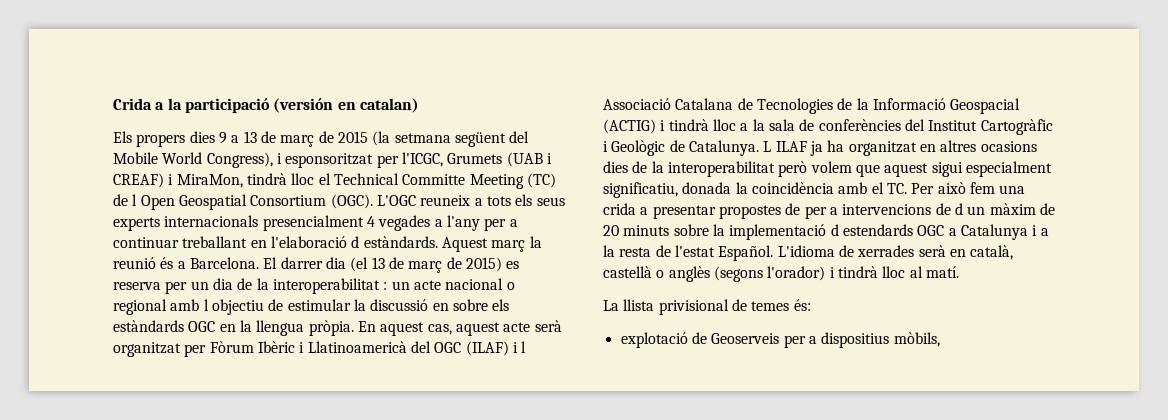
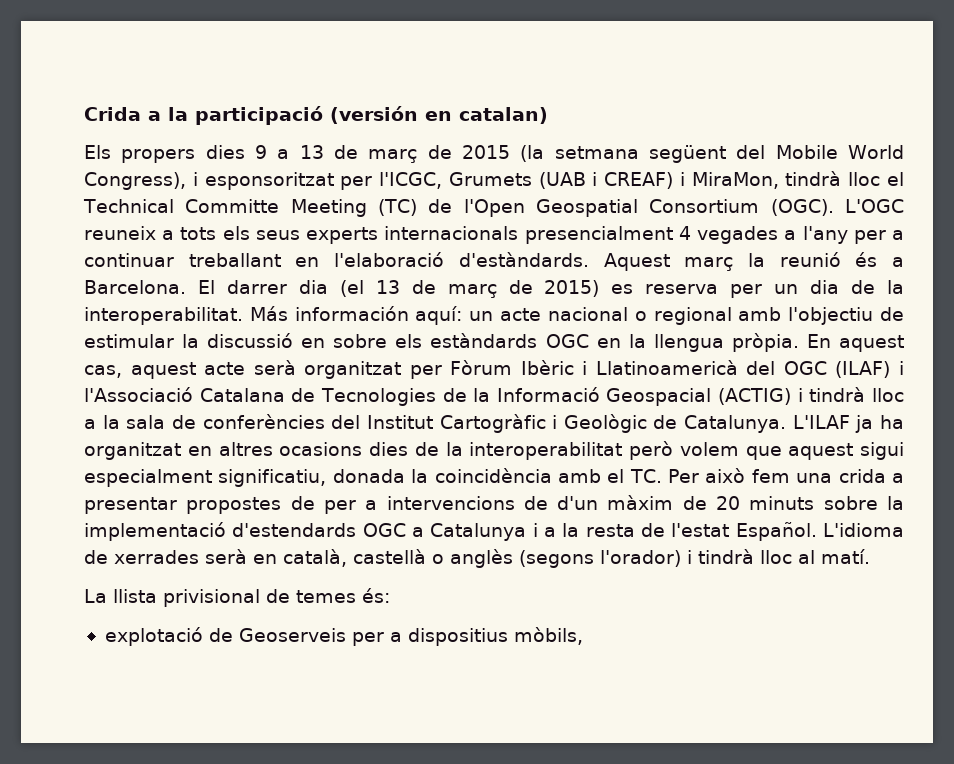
- Els propers dies 9 a 13 de març de 2015 (la setmana següent del Mobile World Congress), i esponsoritzat per l'ICGC, Grumets (UAB i CREAF) i MiraMon, tindrà lloc el Technical Committe Meeting (TC) de l Open Geospatial Consortium (OGC).
+ Els propers dies 9 a 13 de març de 2015 (la setmana següent del Mobile World Congress), i esponsoritzat per l'ICGC, Grumets (UAB i CREAF) i MiraMon, tindrà lloc el Technical Committe Meeting (TC) de l'Open Geospatial Consortium (OGC).
- L'OGC reuneix a tots els seus experts internacionals presencialment 4 vegades a l'any per a continuar treballant en l'elaboració d estàndards.
+ L'OGC reuneix a tots els seus experts internacionals presencialment 4 vegades a l'any per a continuar treballant en l'elaboració d'estàndards.
- El darrer dia (el 13 de març de 2015) es reserva per un dia de la interoperabilitat : un acte nacional o regional amb l objectiu de estimular la discussió en sobre els estàndards OGC en la llengua pròpia.
+ El darrer dia (el 13 de març de 2015) es reserva per un dia de la interoperabilitat. Más información aquí: un acte nacional o regional amb l'objectiu de estimular la discussió en sobre els estàndards OGC en la llengua pròpia.
- En aquest cas, aquest acte serà organitzat per Fòrum Ibèric i Llatinoamericà del OGC (ILAF) i l Associació Catalana de Tecnologies de la Informació Geospacial (ACTIG) i tindrà lloc a la sala de conferències del Institut Cartogràfic i Geològic de Catalunya.
+ En aquest cas, aquest acte serà organitzat per Fòrum Ibèric i Llatinoamericà del OGC (ILAF) i l'Associació Catalana de Tecnologies de la Informació Geospacial (ACTIG) i tindrà lloc a la sala de conferències del Institut Cartogràfic i Geològic de Catalunya.
- L ILAF ja ha organitzat en altres ocasions dies de la interoperabilitat però volem que aquest sigui especialment significatiu, donada la coincidència amb el TC. Per això fem una crida a presentar propostes de per a intervencions de d un màxim de 20 minuts sobre la implementació d estendards OGC a Catalunya i a la resta de l'estat Español.
+ L'ILAF ja ha organitzat en altres ocasions dies de la interoperabilitat però volem que aquest sigui especialment significatiu, donada la coincidència amb el TC. Per això fem una crida a presentar propostes de per a intervencions de d'un màxim de 20 minuts sobre la implementació d'estendards OGC a Catalunya i a la resta de l'estat Español.

